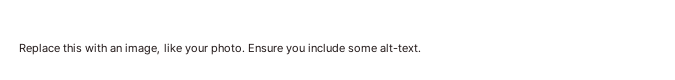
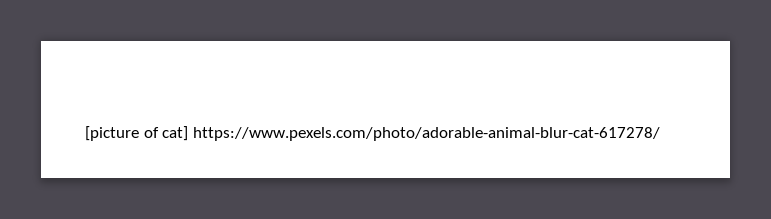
- Replace this with an image, like your photo. Ensure you include some alt-text.
+ [picture of cat] https://www.pexels.com/photo/adorable-animal-blur-cat-617278/

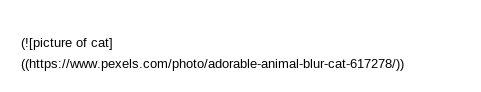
- [picture of cat] https://www.pexels.com/photo/adorable-animal-blur-cat-617278/
+ (![picture of cat] ((https://www.pexels.com/photo/adorable-animal-blur-cat-617278/))

